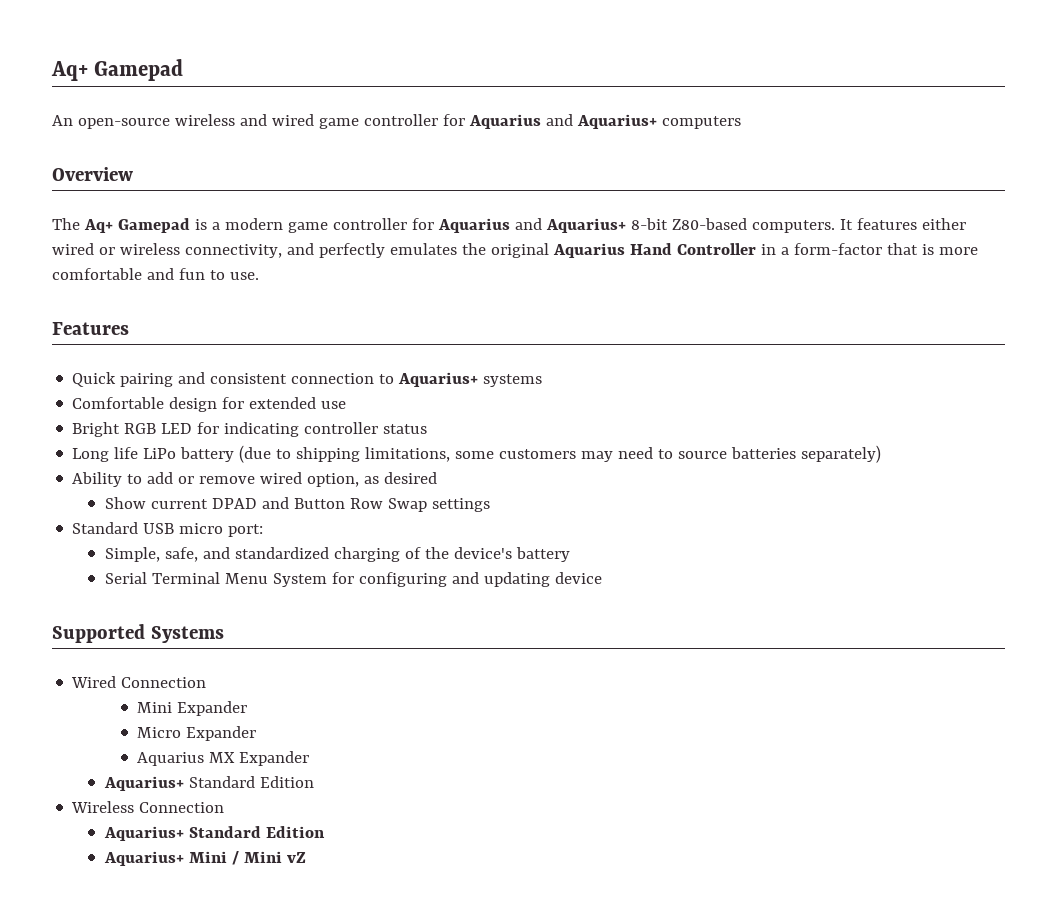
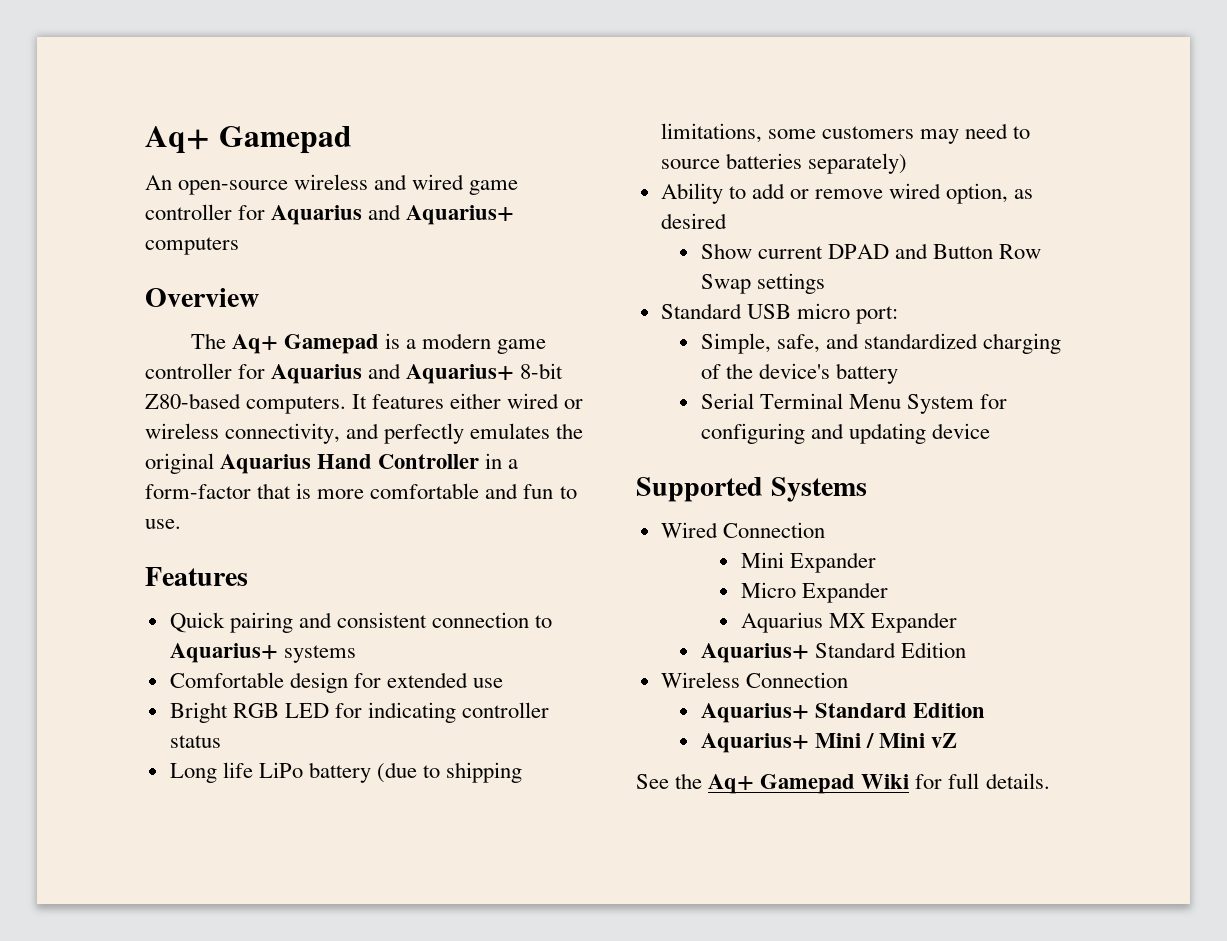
+ See the Aq+ Gamepad Wiki for full details.

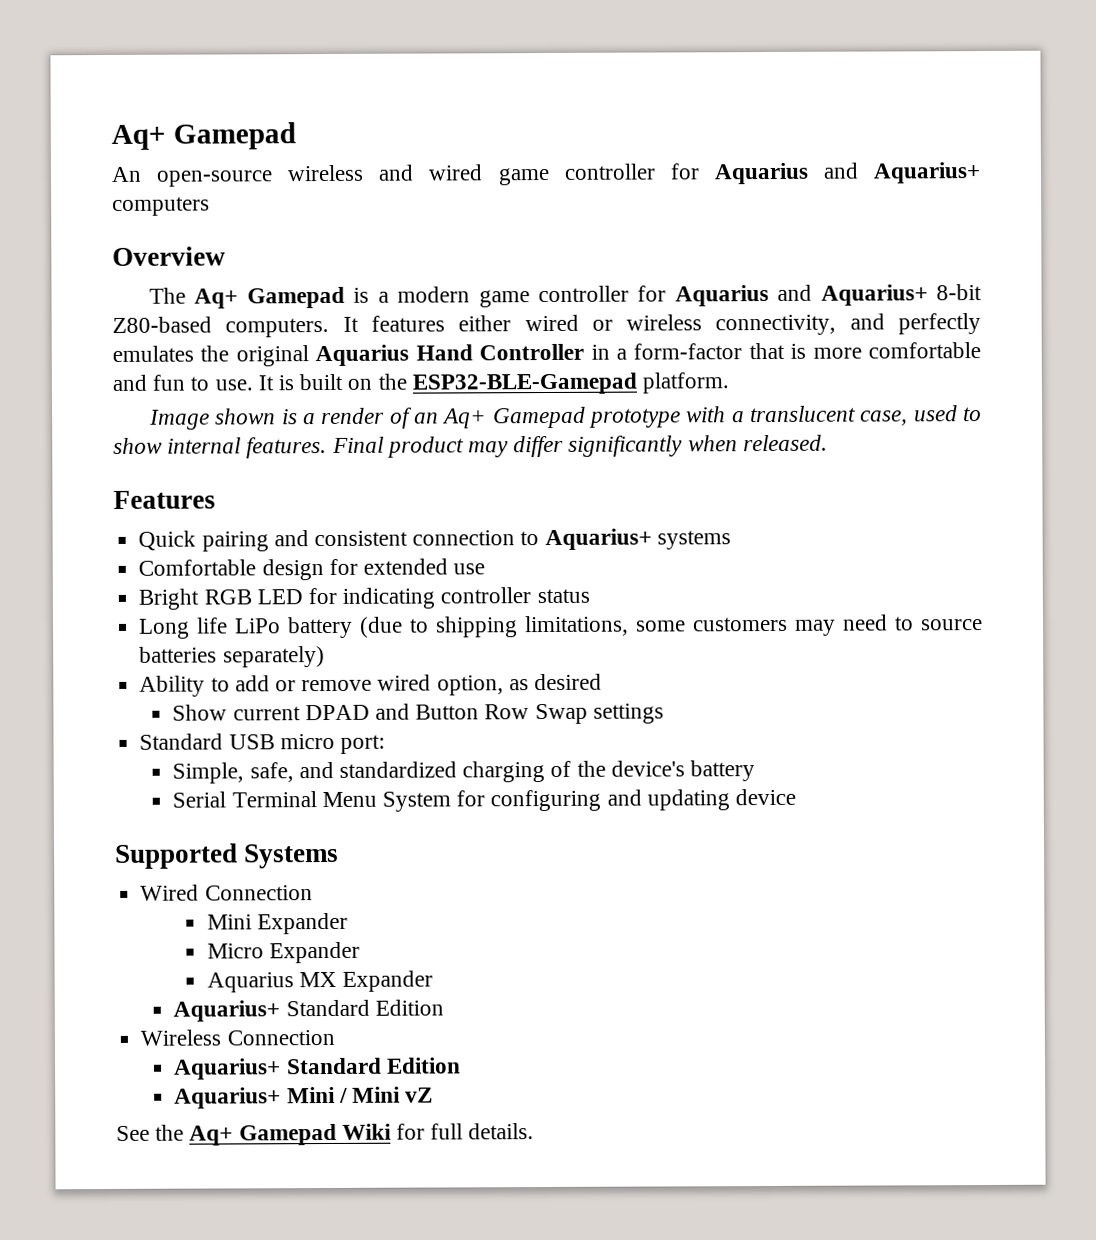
+ It is built on the ESP32-BLE-Gamepad platform.
+ Image shown is a render of an Aq+ Gamepad prototype with a translucent case, used to show internal features. Final product may differ significantly when released.

